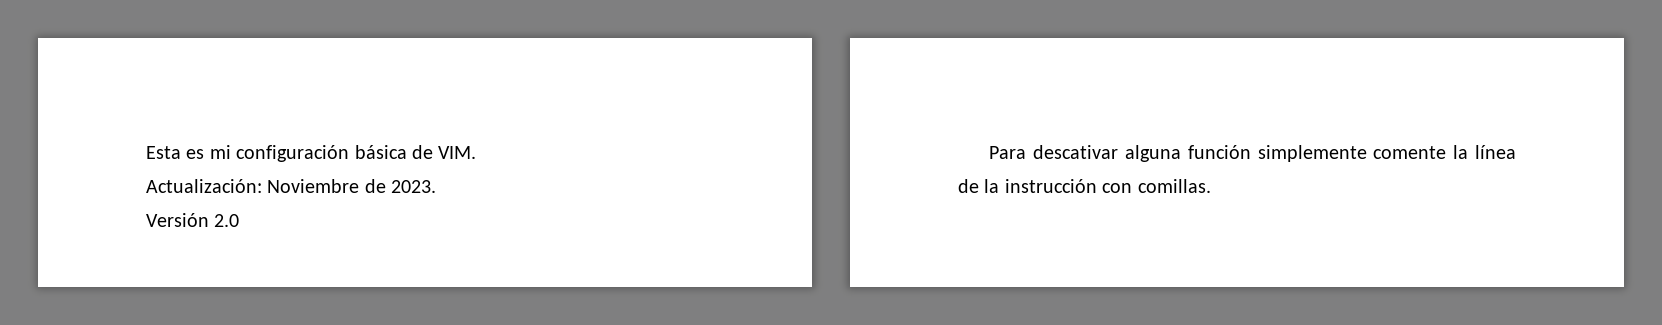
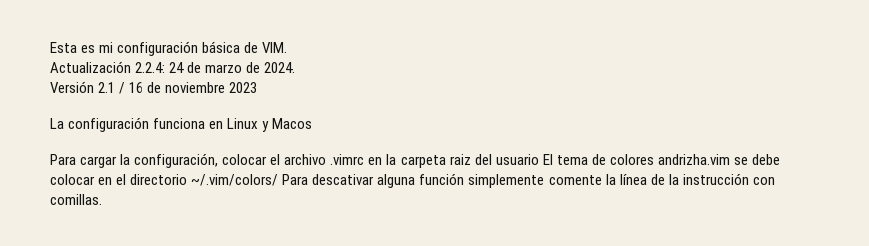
- Actualización: Noviembre de 2023.
- Versión 2.0
- Para descativar alguna función simplemente comente la línea de la instrucción con comillas.
+ Actualización 2.2.4: 24 de marzo de 2024.
+ Versión 2.1 / 16 de noviembre 2023
+ La configuración funciona en Linux y Macos
+ Para cargar la configuración, colocar el archivo .vimrc en la carpeta raiz del usuario El tema de colores andrizha.vim se debe colocar en el directorio ~/.vim/colors/ Para descativar alguna función simplemente comente la línea de la instrucción con comillas.

